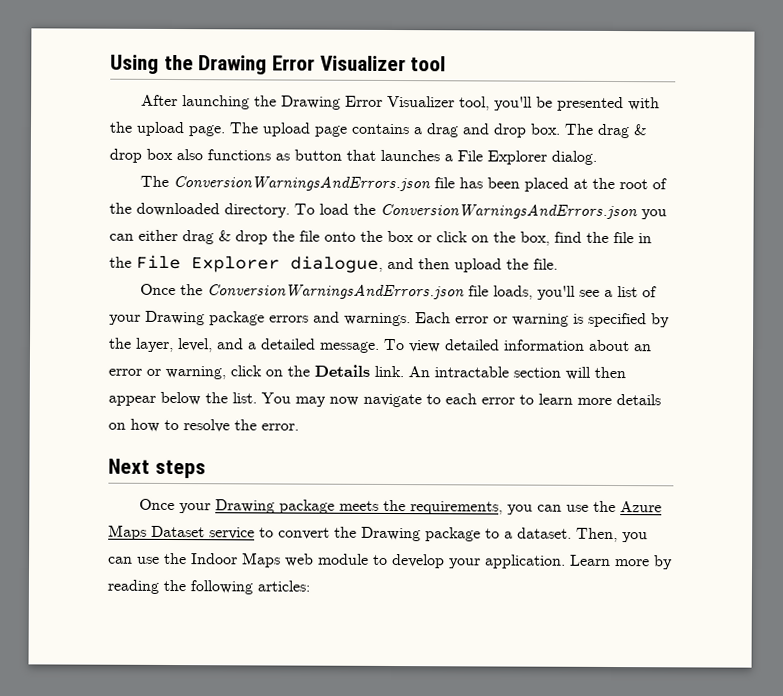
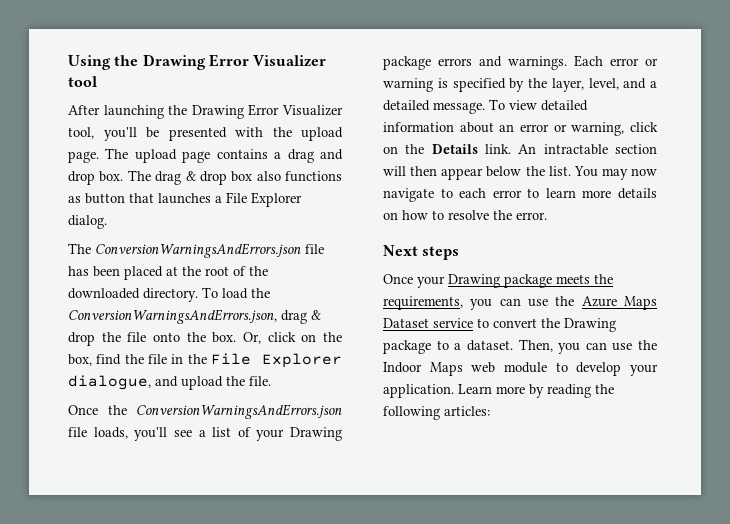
- To load the ConversionWarningsAndErrors.json you can either drag & drop the file onto the box or click on the box, find the file in the File Explorer dialogue, and then upload the file.
+ To load the ConversionWarningsAndErrors.json, drag & drop the file onto the box. Or, click on the box, find the file in the File Explorer dialogue, and upload the file.

